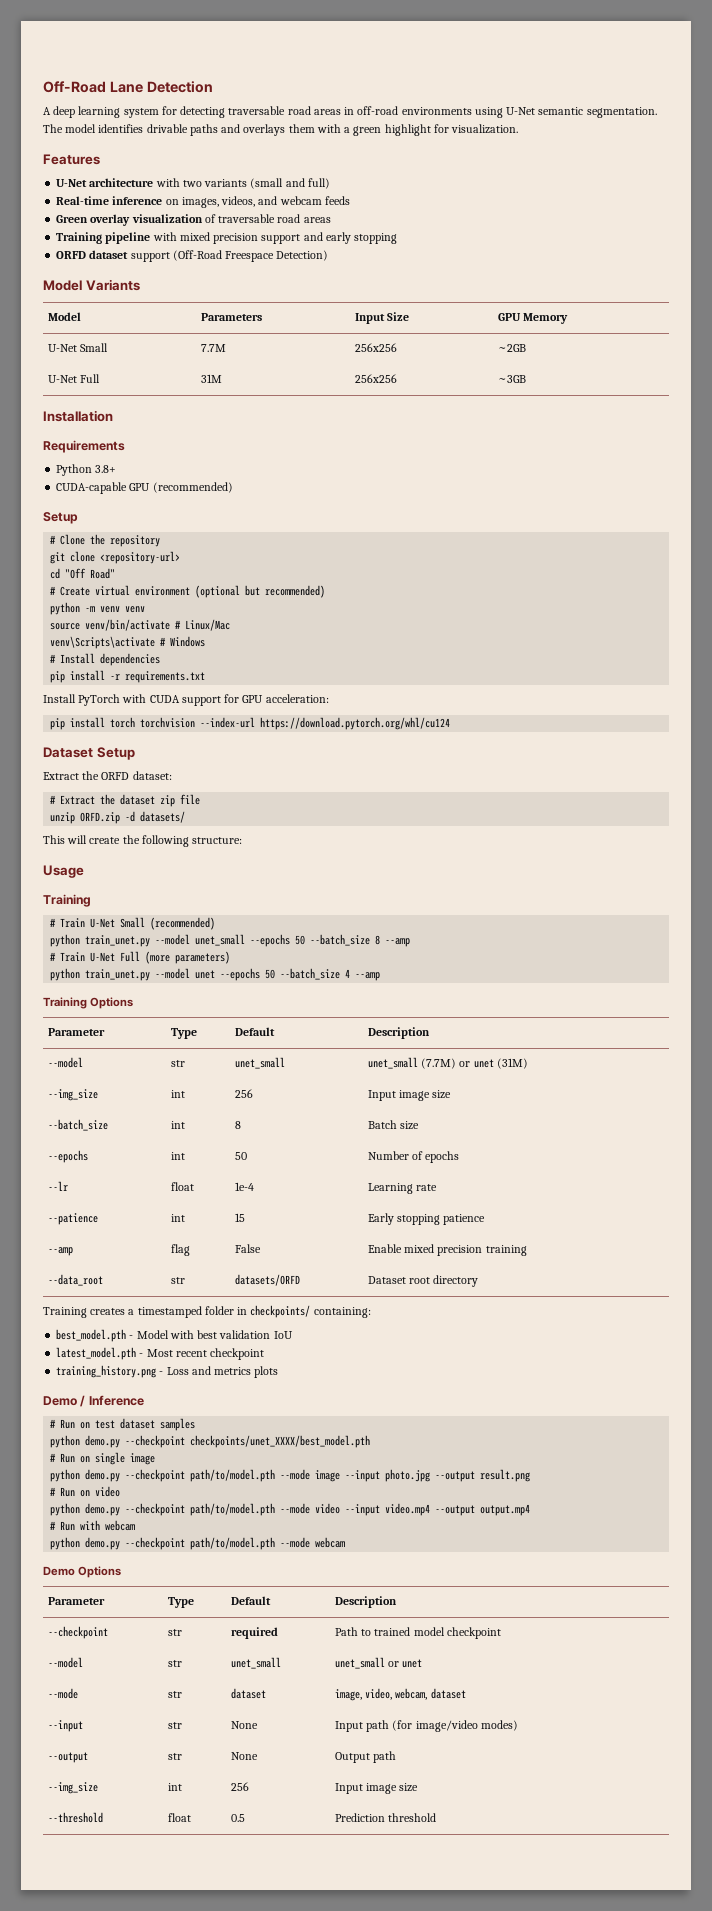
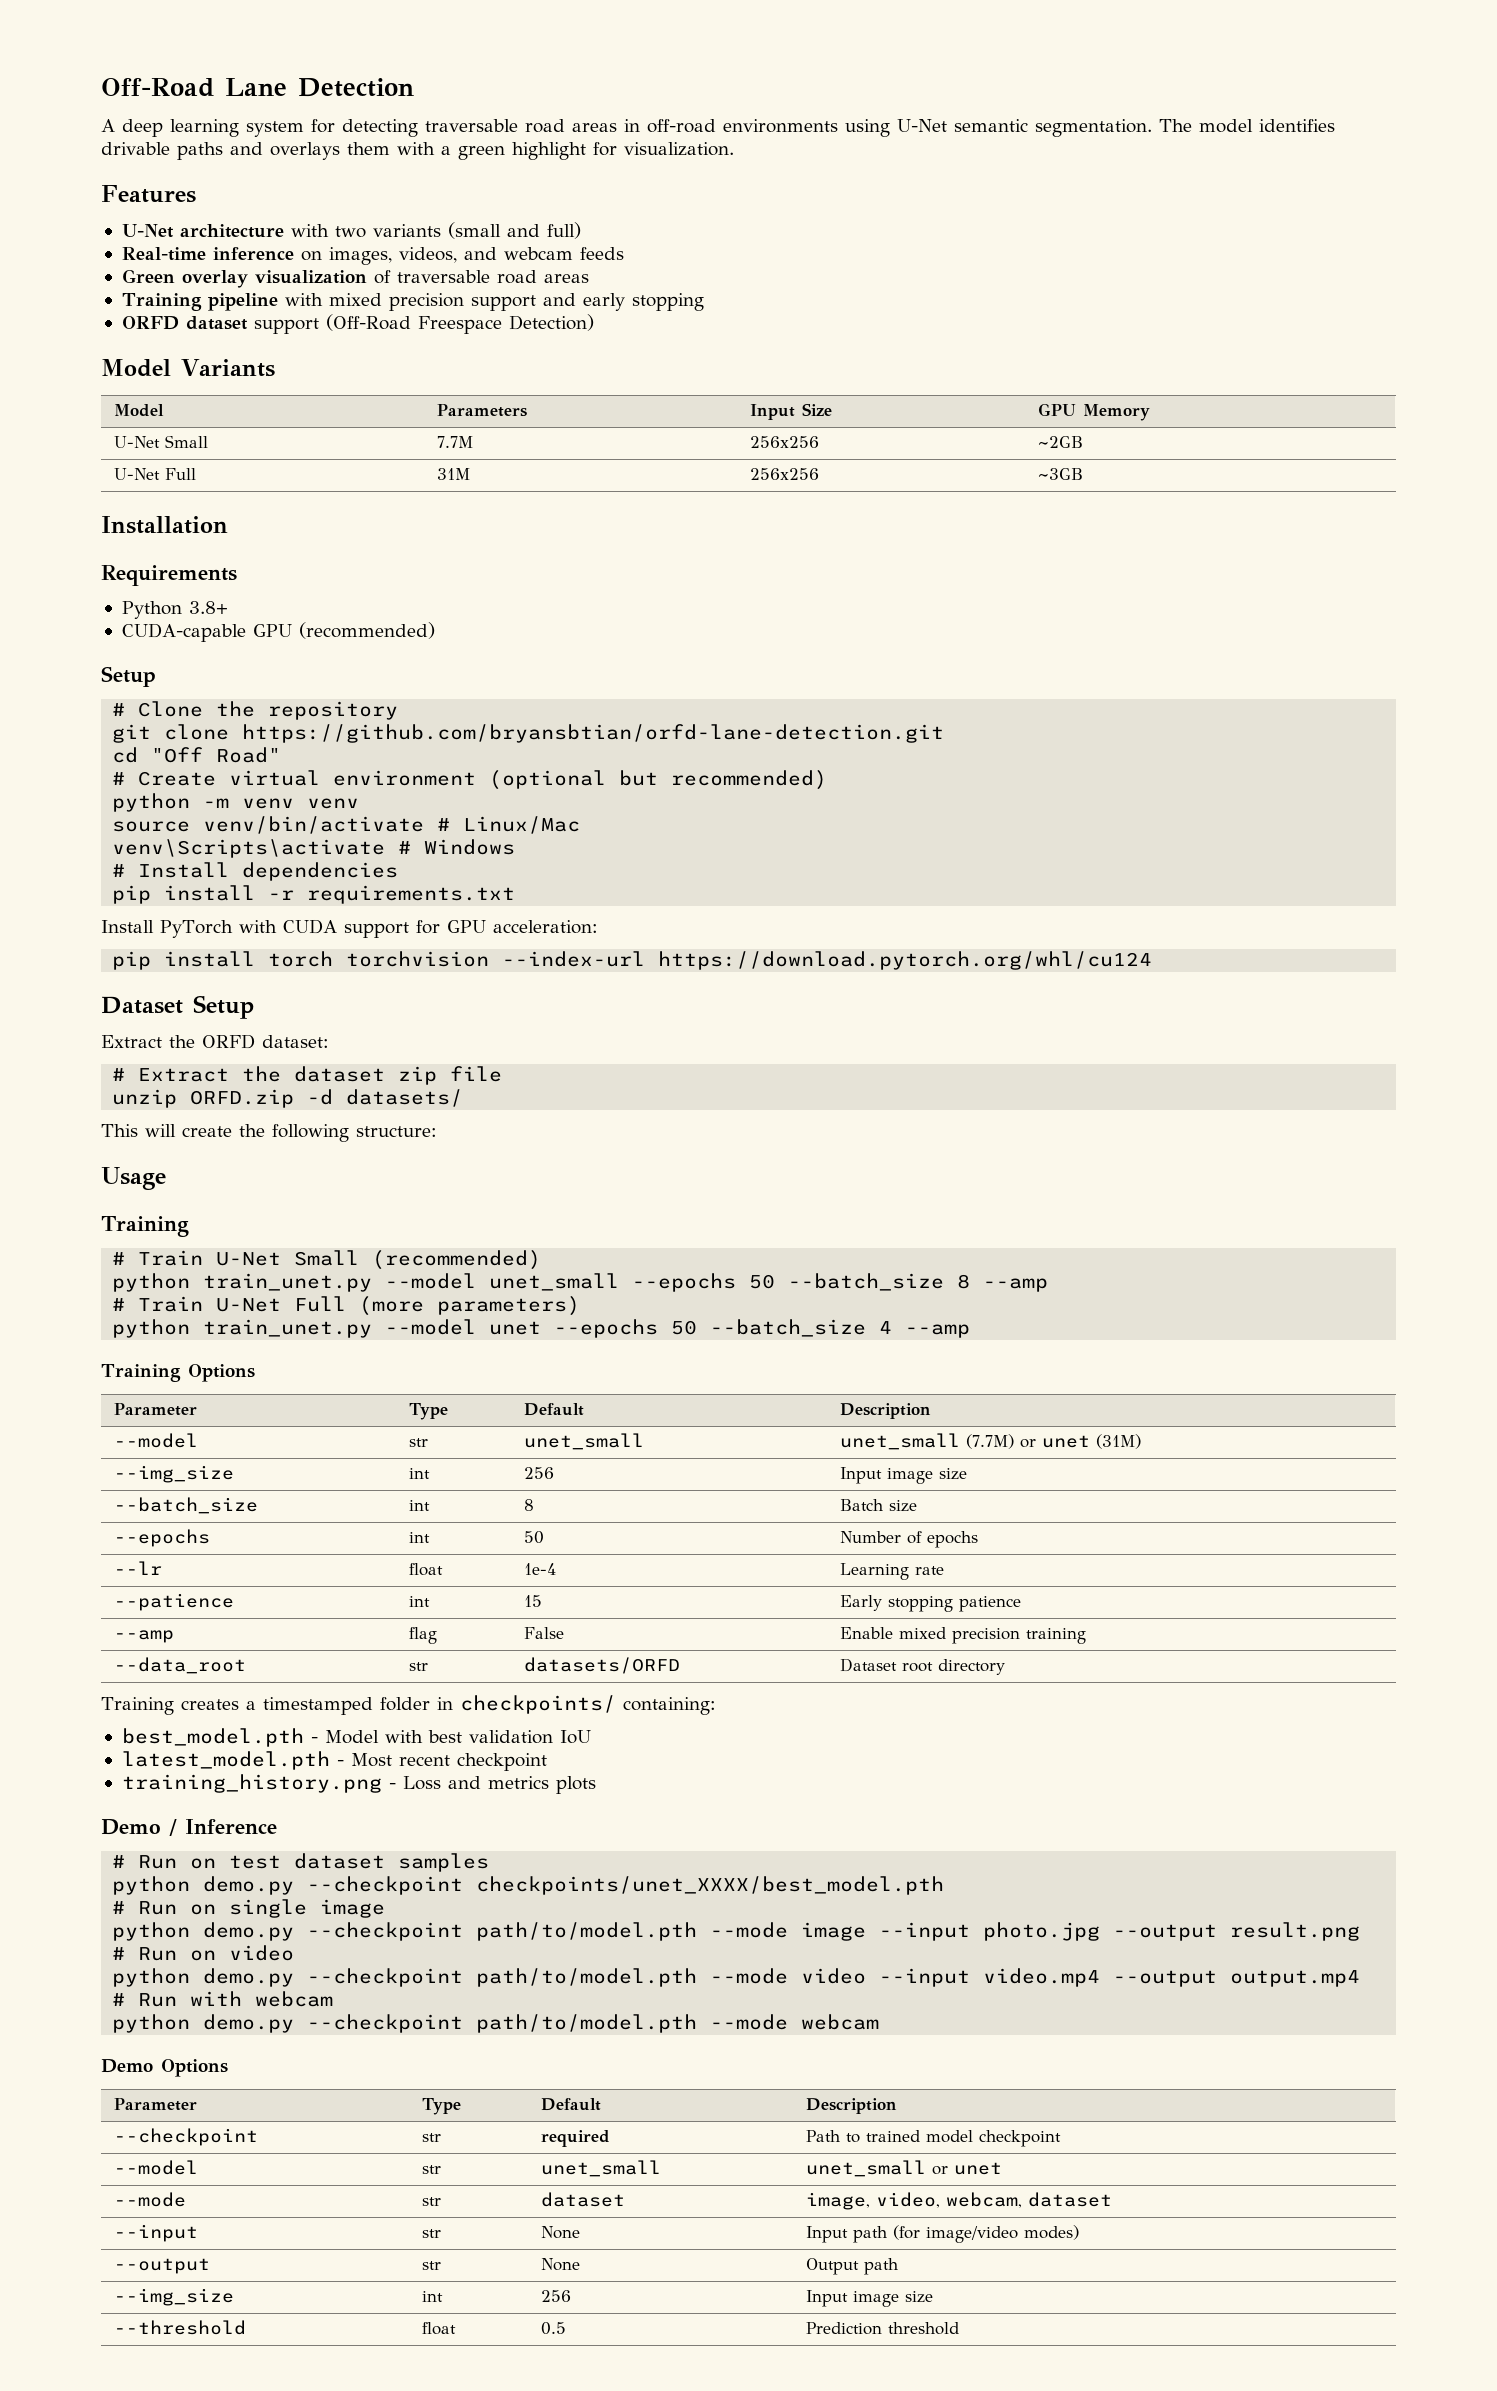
- git clone <repository-url>
+ git clone https://github.com/bryansbtian/orfd-lane-detection.git

